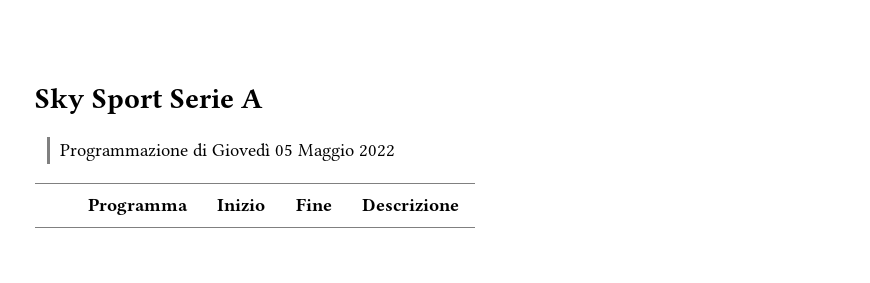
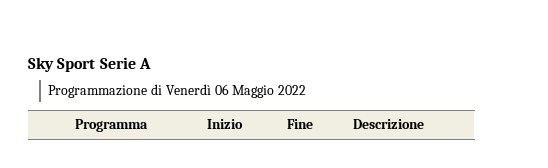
- Programmazione di Giovedì 05 Maggio 2022
+ Programmazione di Venerdì 06 Maggio 2022

